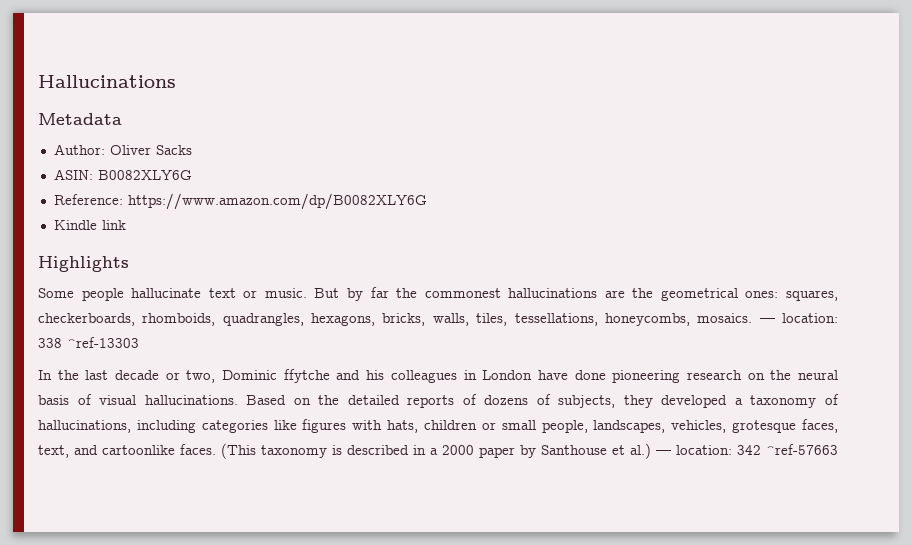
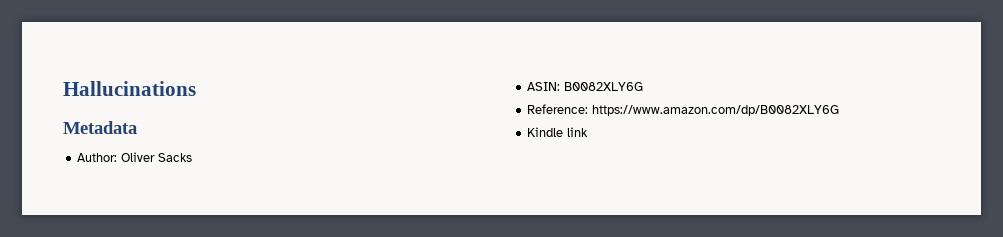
- Highlights
- Some people hallucinate text or music. But by far the commonest hallucinations are the geometrical ones: squares, checkerboards, rhomboids, quadrangles, hexagons, bricks, walls, tiles, tessellations, honeycombs, mosaics. — location: 338 ^ref-13303
- In the last decade or two, Dominic ffytche and his colleagues in London have done pioneering research on the neural basis of visual hallucinations. Based on the detailed reports of dozens of subjects, they developed a taxonomy of hallucinations, including categories like figures with hats, children or small people, landscapes, vehicles, grotesque faces, text, and cartoonlike faces. (This taxonomy is described in a 2000 paper by Santhouse et al.) — location: 342 ^ref-57663

